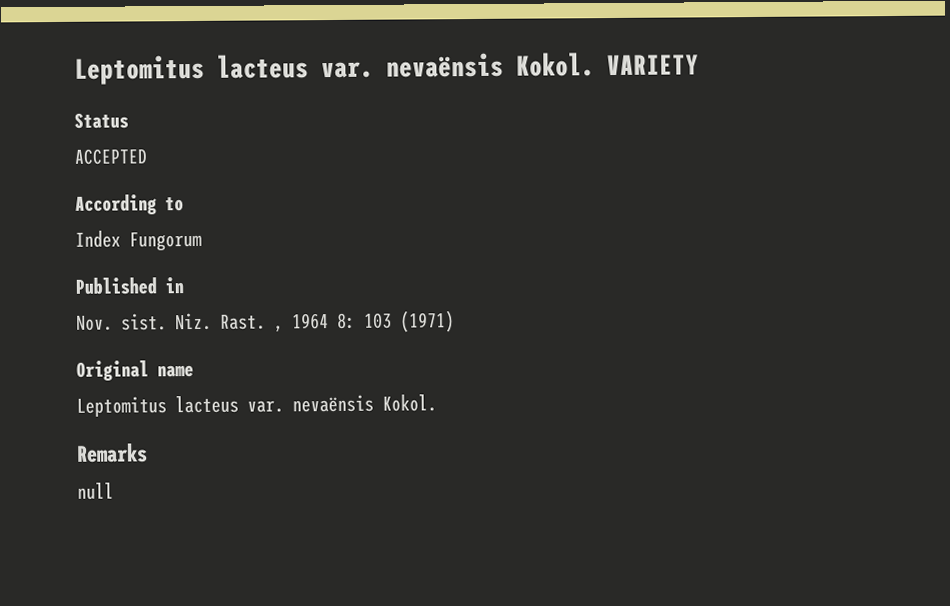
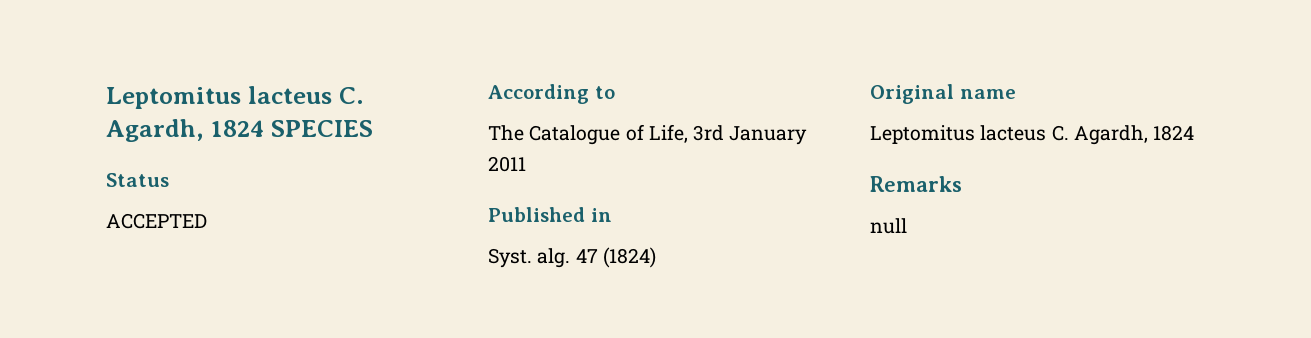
- Leptomitus lacteus var. nevaënsis Kokol. VARIETY
+ Leptomitus lacteus C. Agardh, 1824 SPECIES
- Index Fungorum
+ The Catalogue of Life, 3rd January 2011
  Published in
- Nov. sist. Niz. Rast. , 1964 8: 103 (1971)
+ Syst. alg. 47 (1824)
  Original name
- Leptomitus lacteus var. nevaënsis Kokol.
+ Leptomitus lacteus C. Agardh, 1824

